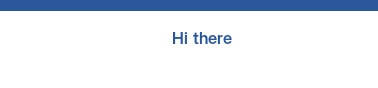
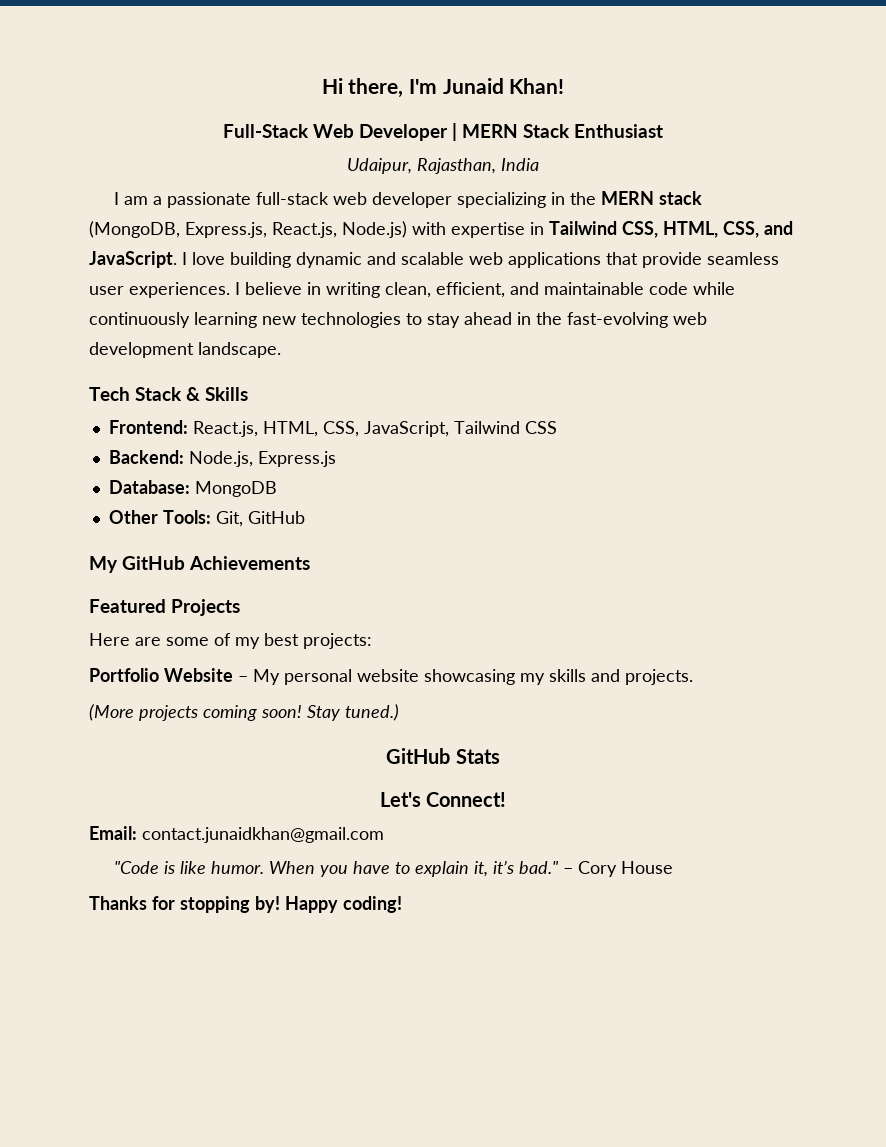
- Hi there
+ Hi there, I'm Junaid Khan!
+ Full-Stack Web Developer | MERN Stack Enthusiast
+ Udaipur, Rajasthan, India
+ I am a passionate full-stack web developer specializing in the MERN stack (MongoDB, Express.js, React.js, Node.js) with expertise in Tailwind CSS, HTML, CSS, and JavaScript. I love building dynamic and scalable web applications that provide seamless user experiences. I believe in writing clean, efficient, and maintainable code while continuously learning new technologies to stay ahead in the fast-evolving web development landscape.
+ Tech Stack & Skills
+ Frontend: React.js, HTML, CSS, JavaScript, Tailwind CSS
+ Backend: Node.js, Express.js
+ Database: MongoDB
+ Other Tools: Git, GitHub
+ My GitHub Achievements
+ Featured Projects
+ Here are some of my best projects:
+ Portfolio Website – My personal website showcasing my skills and projects.
+ (More projects coming soon! Stay tuned.)
+ GitHub Stats
+ Let's Connect!
+ Email: contact.junaidkhan@gmail.com
+ "Code is like humor. When you have to explain it, it’s bad." – Cory House
+ Thanks for stopping by! Happy coding!

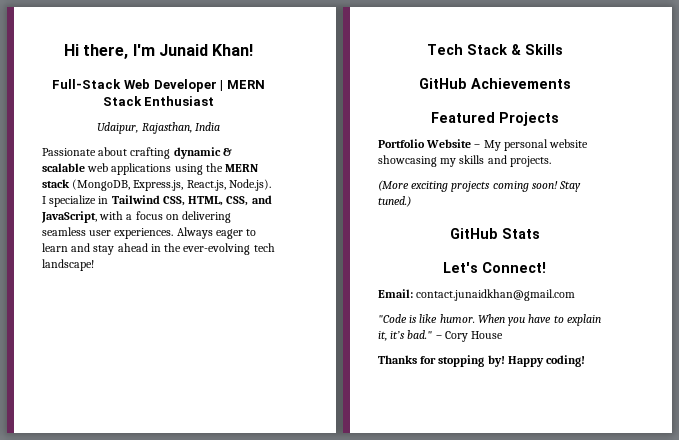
- I am a passionate full-stack web developer specializing in the MERN stack (MongoDB, Express.js, React.js, Node.js) with expertise in Tailwind CSS, HTML, CSS, and JavaScript. I love building dynamic and scalable web applications that provide seamless user experiences. I believe in writing clean, efficient, and maintainable code while continuously learning new technologies to stay ahead in the fast-evolving web development landscape.
+ Passionate about crafting dynamic & scalable web applications using the MERN stack (MongoDB, Express.js, React.js, Node.js). I specialize in Tailwind CSS, HTML, CSS, and JavaScript, with a focus on delivering seamless user experiences. Always eager to learn and stay ahead in the ever-evolving tech landscape!
  Tech Stack & Skills
- Frontend: React.js, HTML, CSS, JavaScript, Tailwind CSS
- Backend: Node.js, Express.js
- Database: MongoDB
- Other Tools: Git, GitHub
- My GitHub Achievements
+ GitHub Achievements
  Featured Projects
- Here are some of my best projects:
- (More projects coming soon!
+ (More exciting projects coming soon!

